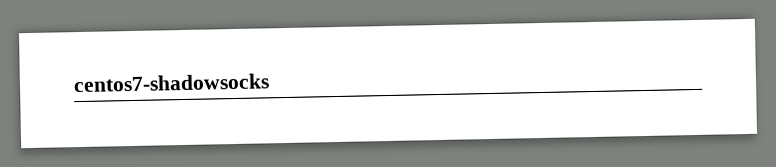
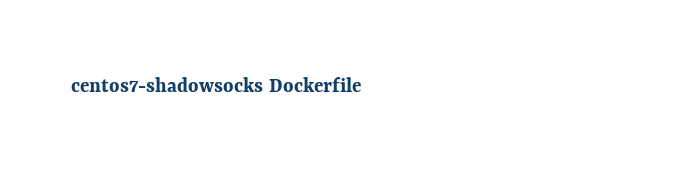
- centos7-shadowsocks
+ centos7-shadowsocks Dockerfile

